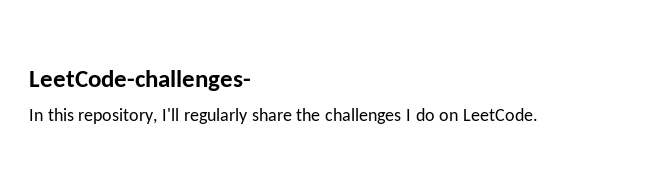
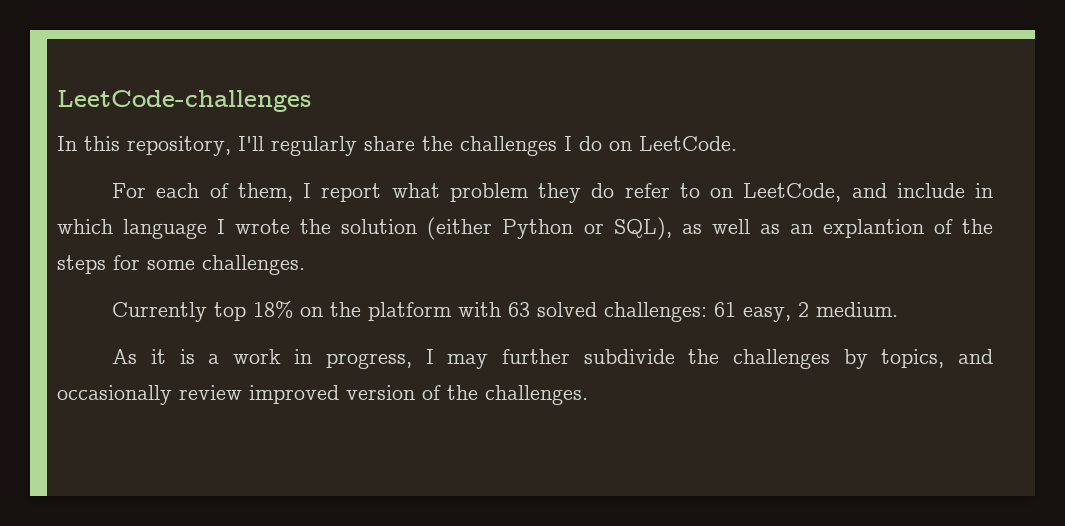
- LeetCode-challenges-
+ LeetCode-challenges
+ For each of them, I report what problem they do refer to on LeetCode, and include in which language I wrote the solution (either Python or SQL), as well as an explantion of the steps for some challenges.
+ Currently top 18% on the platform with 63 solved challenges: 61 easy, 2 medium.
+ As it is a work in progress, I may further subdivide the challenges by topics, and occasionally review improved version of the challenges.

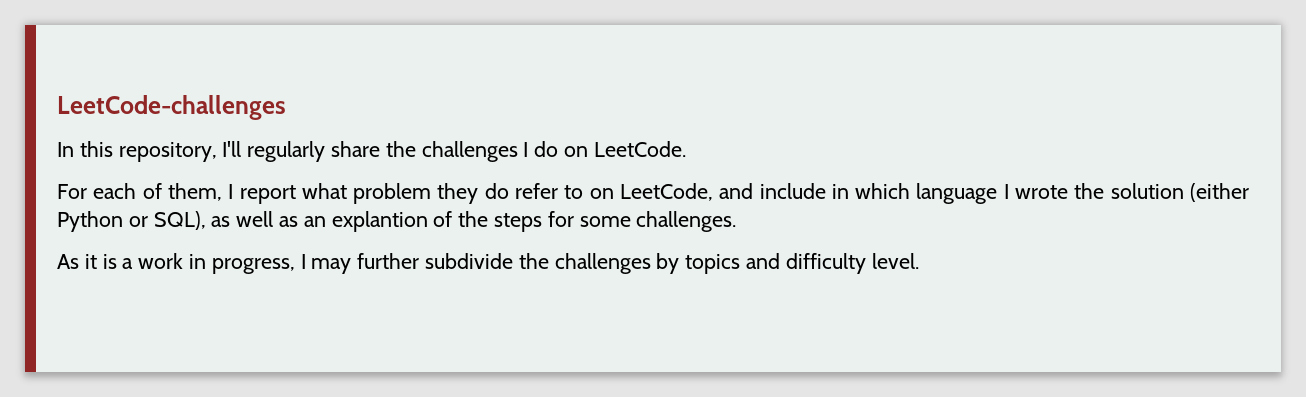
- Currently top 18% on the platform with 63 solved challenges: 61 easy, 2 medium.
- As it is a work in progress, I may further subdivide the challenges by topics, and occasionally review improved version of the challenges.
+ As it is a work in progress, I may further subdivide the challenges by topics and difficulty level.

